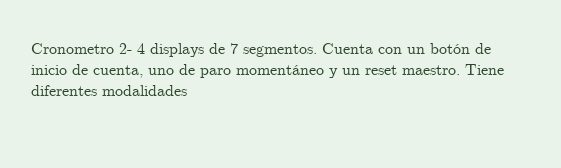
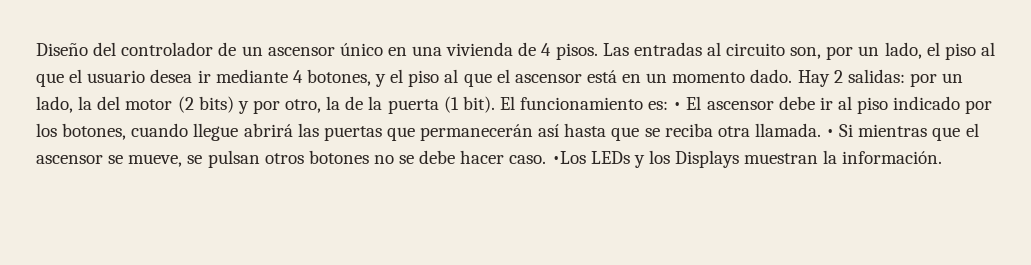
- Cronometro 2- 4 displays de 7 segmentos. Cuenta con un botón de inicio de cuenta, uno de paro momentáneo y un reset maestro. Tiene diferentes modalidades
+ Diseño del controlador de un ascensor único en una vivienda de 4 pisos. Las entradas al circuito son, por un lado, el piso al que el usuario desea ir mediante 4 botones, y el piso al que el ascensor está en un momento dado. Hay 2 salidas: por un lado, la del motor (2 bits) y por otro, la de la puerta (1 bit). El funcionamiento es: • El ascensor debe ir al piso indicado por los botones, cuando llegue abrirá las puertas que permanecerán así hasta que se reciba otra llamada. • Si mientras que el ascensor se mueve, se pulsan otros botones no se debe hacer caso. •Los LEDs y los Displays muestran la información.

